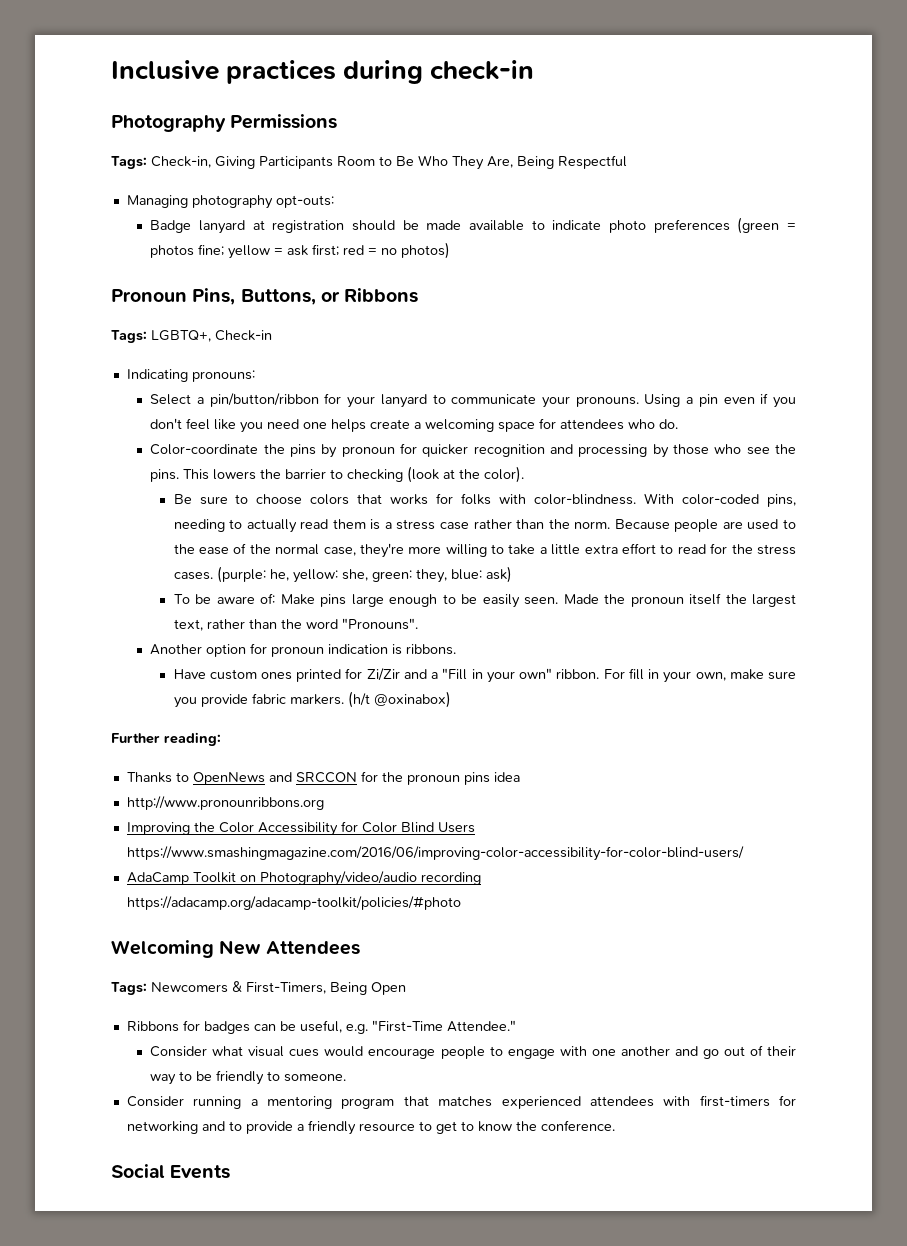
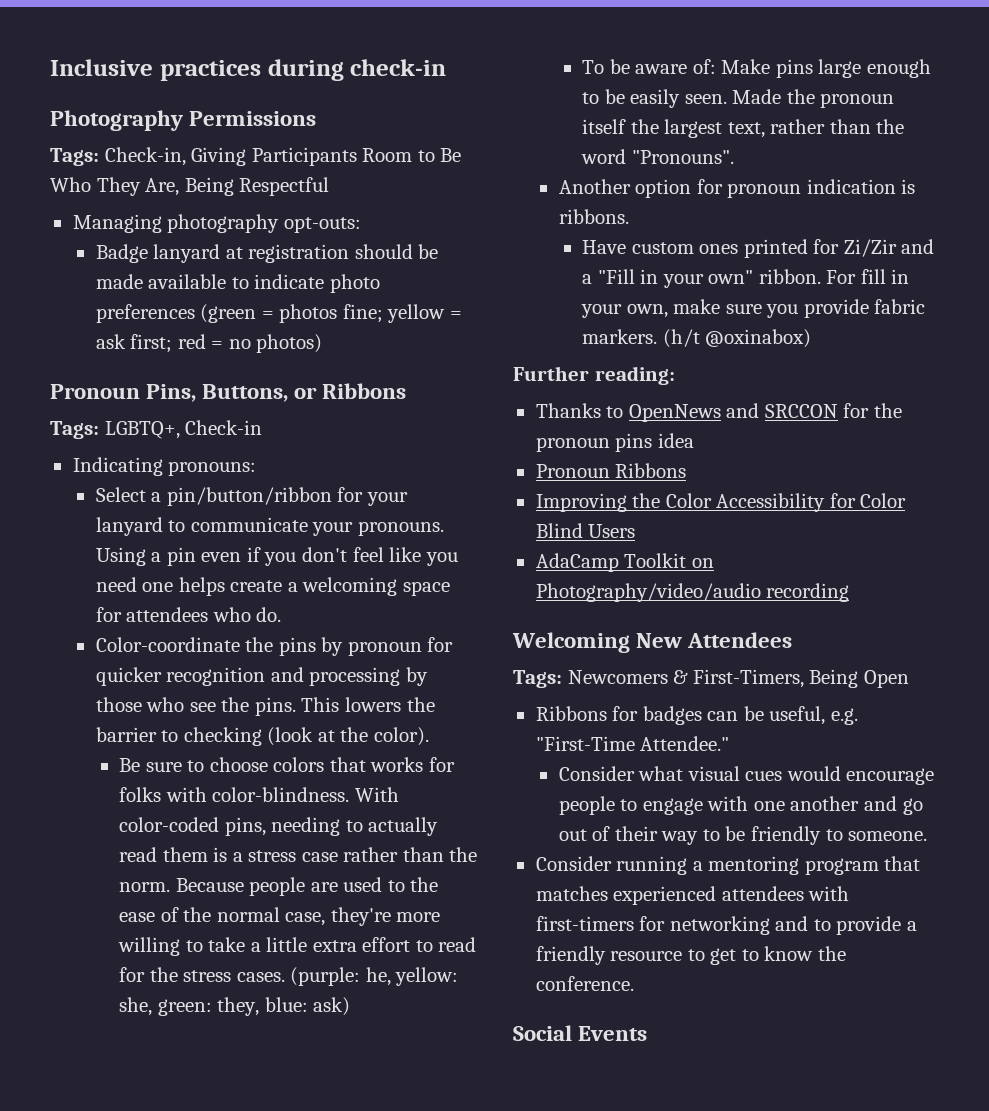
- http://www.pronounribbons.org
+ Pronoun Ribbons
- Improving the Color Accessibility for Color Blind Users https://www.smashingmagazine.com/2016/06/improving-color-accessibility-for-color-blind-users/
+ Improving the Color Accessibility for Color Blind Users
- AdaCamp Toolkit on Photography/video/audio recording https://adacamp.org/adacamp-toolkit/policies/#photo
+ AdaCamp Toolkit on Photography/video/audio recording

